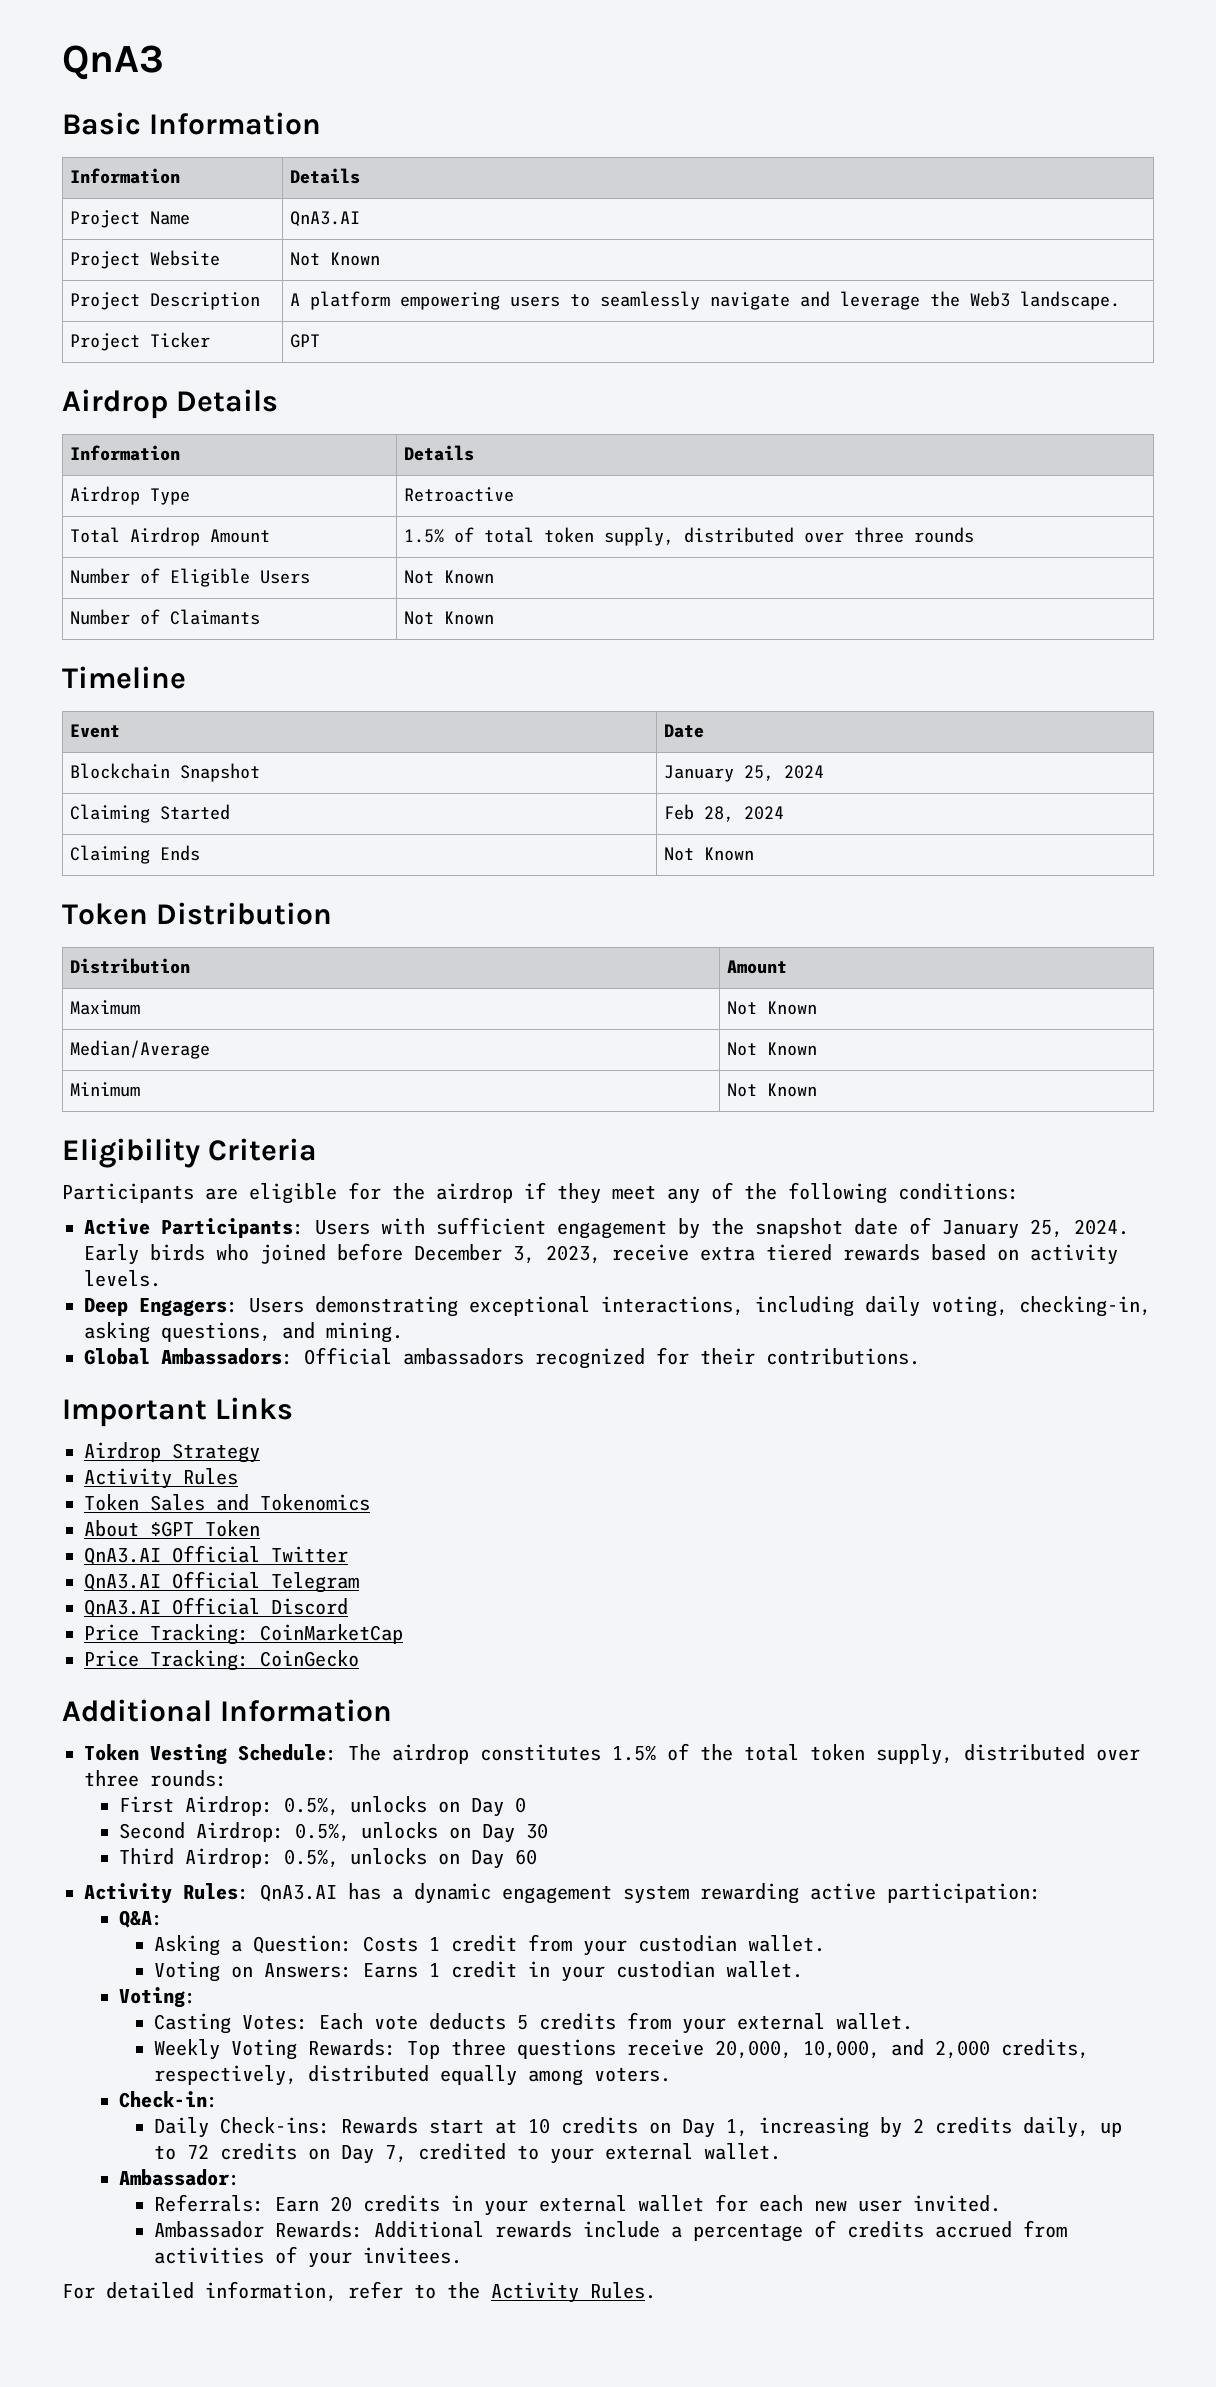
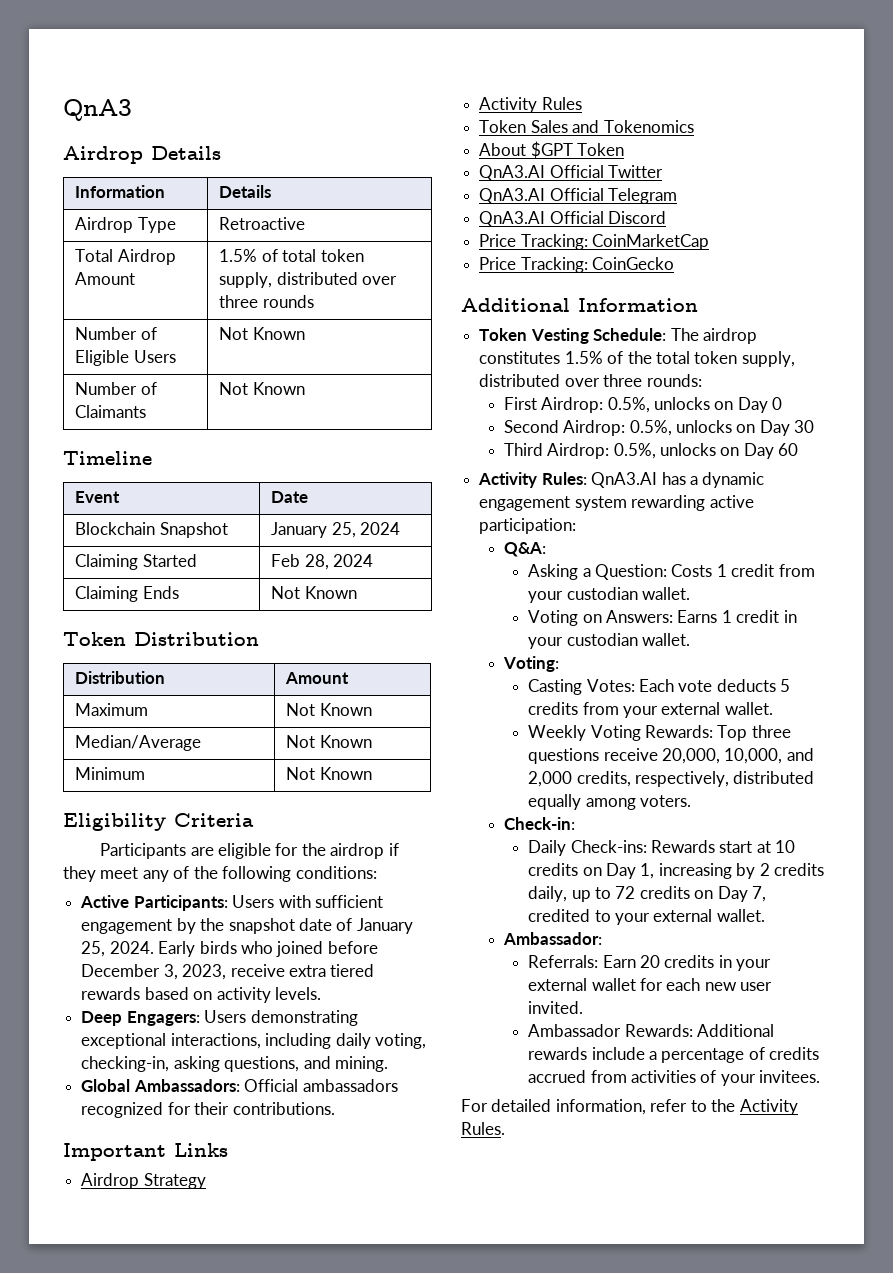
- Basic Information
- Information | Details
- Project Name | QnA3.AI
- Project Website | Not Known
- Project Description | A platform empowering users to seamlessly navigate and leverage the Web3 landscape.
- Project Ticker | GPT

